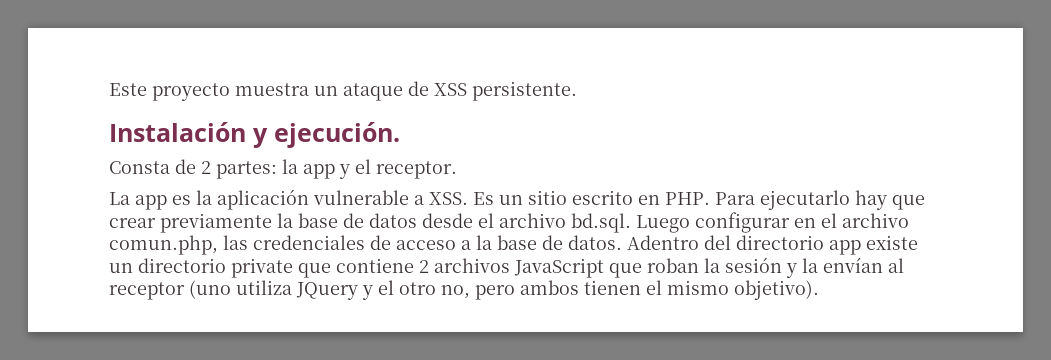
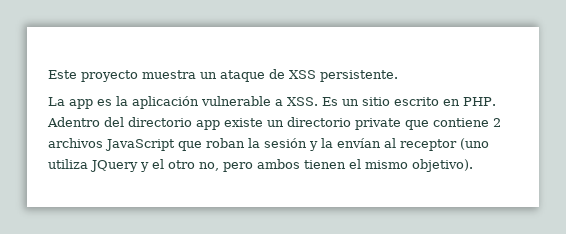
- Instalación y ejecución.
- Consta de 2 partes: la app y el receptor.
- La app es la aplicación vulnerable a XSS. Es un sitio escrito en PHP. Para ejecutarlo hay que crear previamente la base de datos desde el archivo bd.sql. Luego configurar en el archivo comun.php, las credenciales de acceso a la base de datos. Adentro del directorio app existe un directorio private que contiene 2 archivos JavaScript que roban la sesión y la envían al receptor (uno utiliza JQuery y el otro no, pero ambos tienen el mismo objetivo).
+ La app es la aplicación vulnerable a XSS. Es un sitio escrito en PHP. Adentro del directorio app existe un directorio private que contiene 2 archivos JavaScript que roban la sesión y la envían al receptor (uno utiliza JQuery y el otro no, pero ambos tienen el mismo objetivo).

